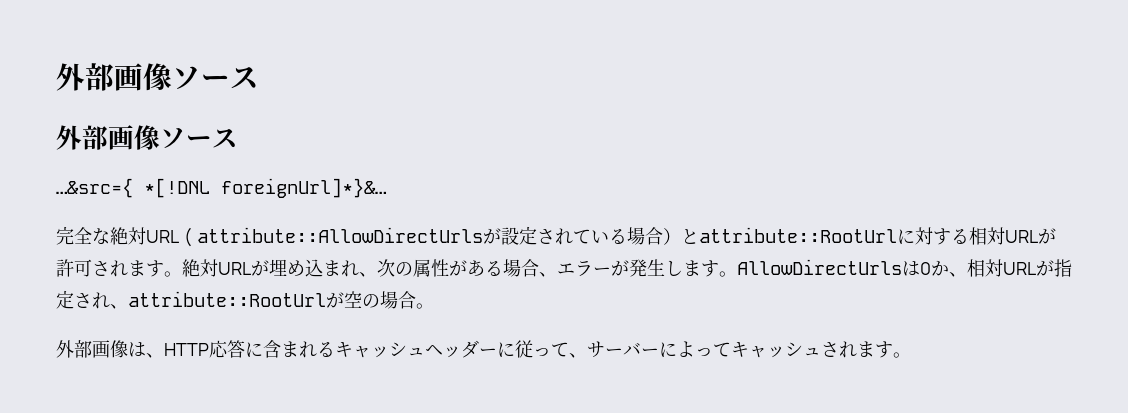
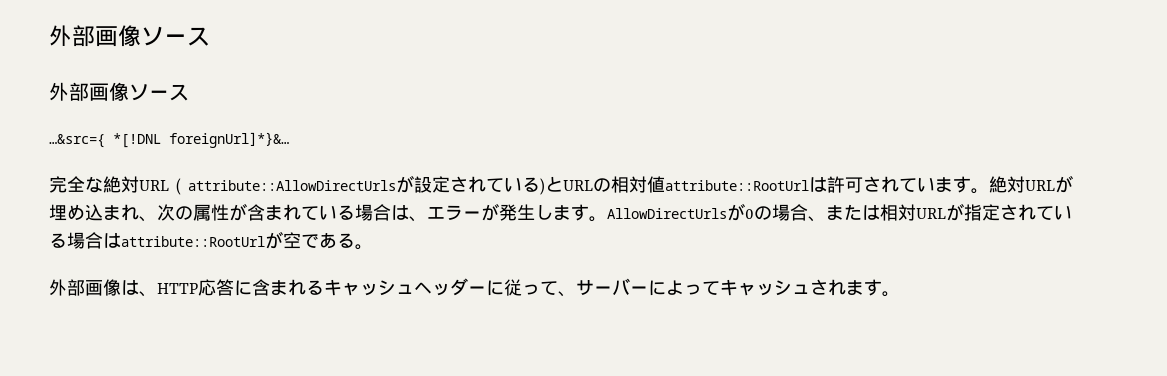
- 完全な絶対URL ( attribute::AllowDirectUrlsが設定されている場合）とattribute::RootUrlに対する相対URLが許可されます。
+ 完全な絶対URL ( attribute::AllowDirectUrlsが設定されている)とURLの相対値attribute::RootUrlは許可されています。
- 絶対URLが埋め込まれ、次の属性がある場合、エラーが発生します。
+ 絶対URLが埋め込まれ、次の属性が含まれている場合は、エラーが発生します。
- AllowDirectUrlsは0か、相対URLが指定され、attribute::RootUrlが空の場合。
+ AllowDirectUrlsが0の場合、または相対URLが指定されている場合はattribute::RootUrlが空である。

